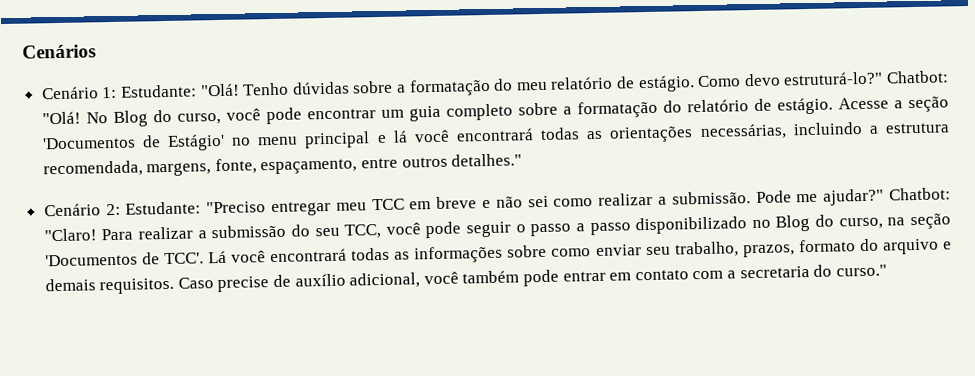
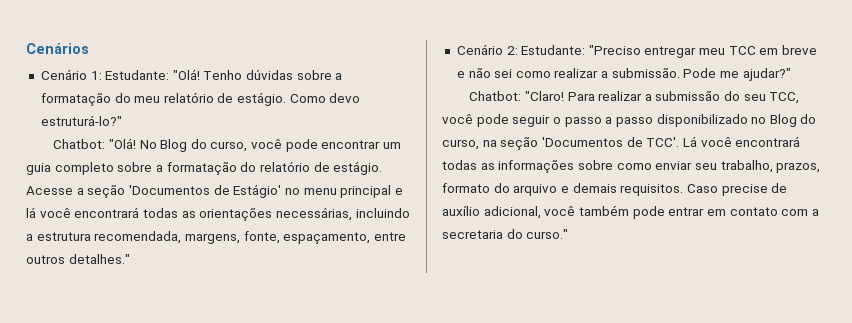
- Como devo estruturá-lo?" Chatbot: "Olá!
+ Como devo estruturá-lo?"
+ Chatbot: "Olá!
- Pode me ajudar?" Chatbot: "Claro!
+ Pode me ajudar?"
+ Chatbot: "Claro!

